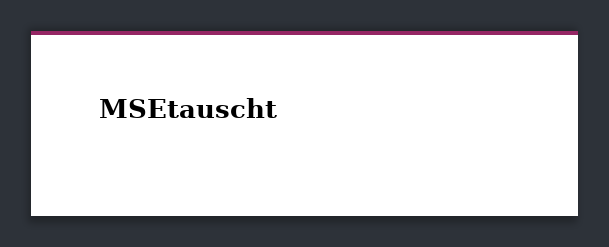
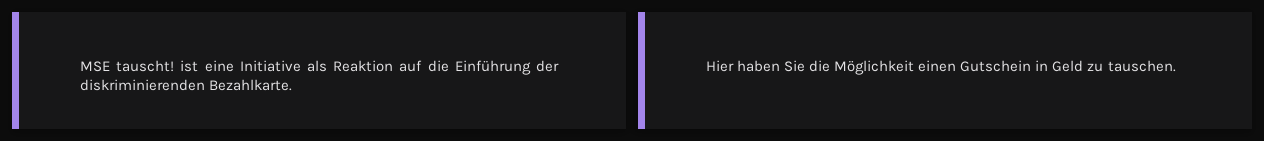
- MSEtauscht
+ MSE tauscht! ist eine Initiative als Reaktion auf die Einführung der diskriminierenden Bezahlkarte.
+ Hier haben Sie die Möglichkeit einen Gutschein in Geld zu tauschen.

